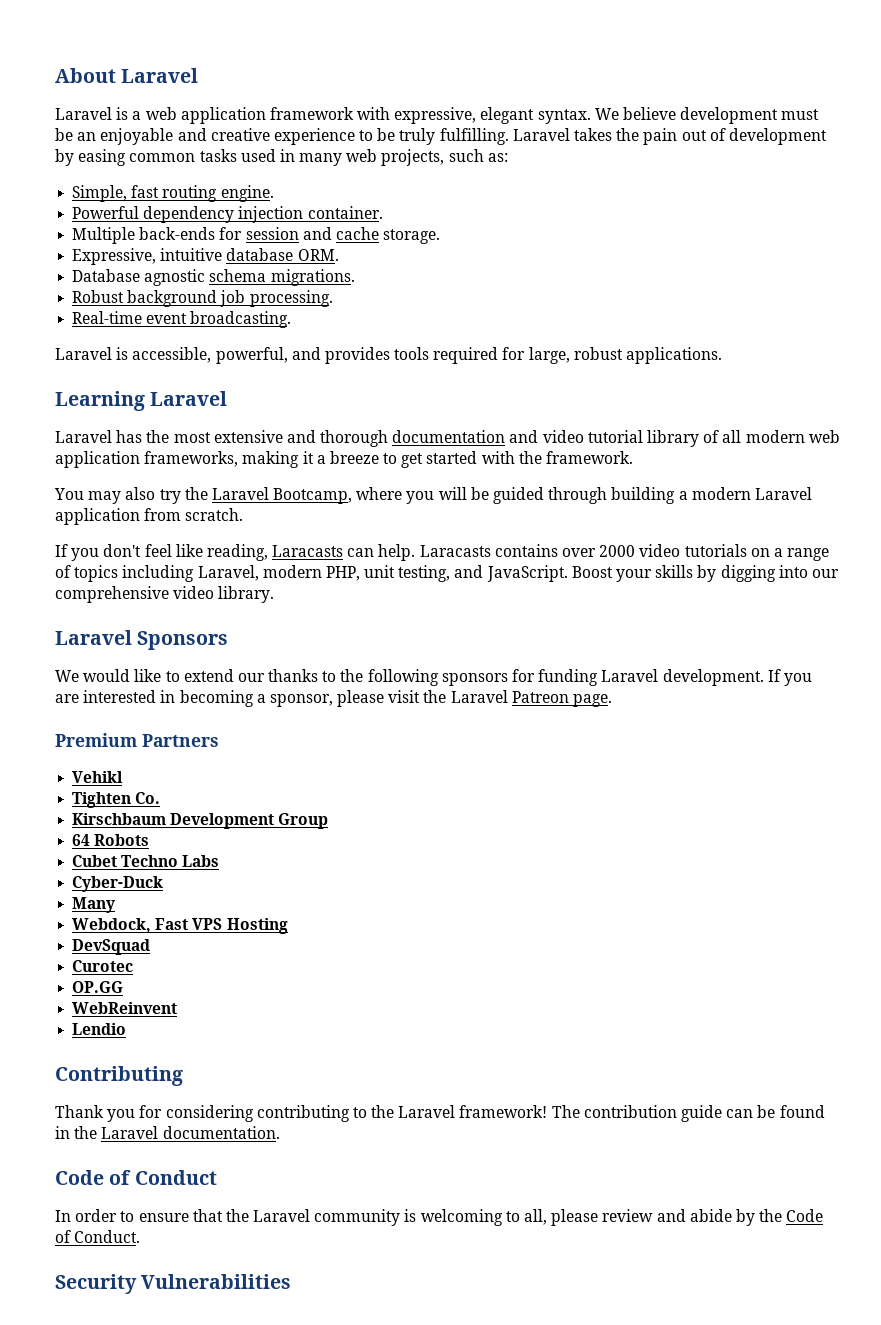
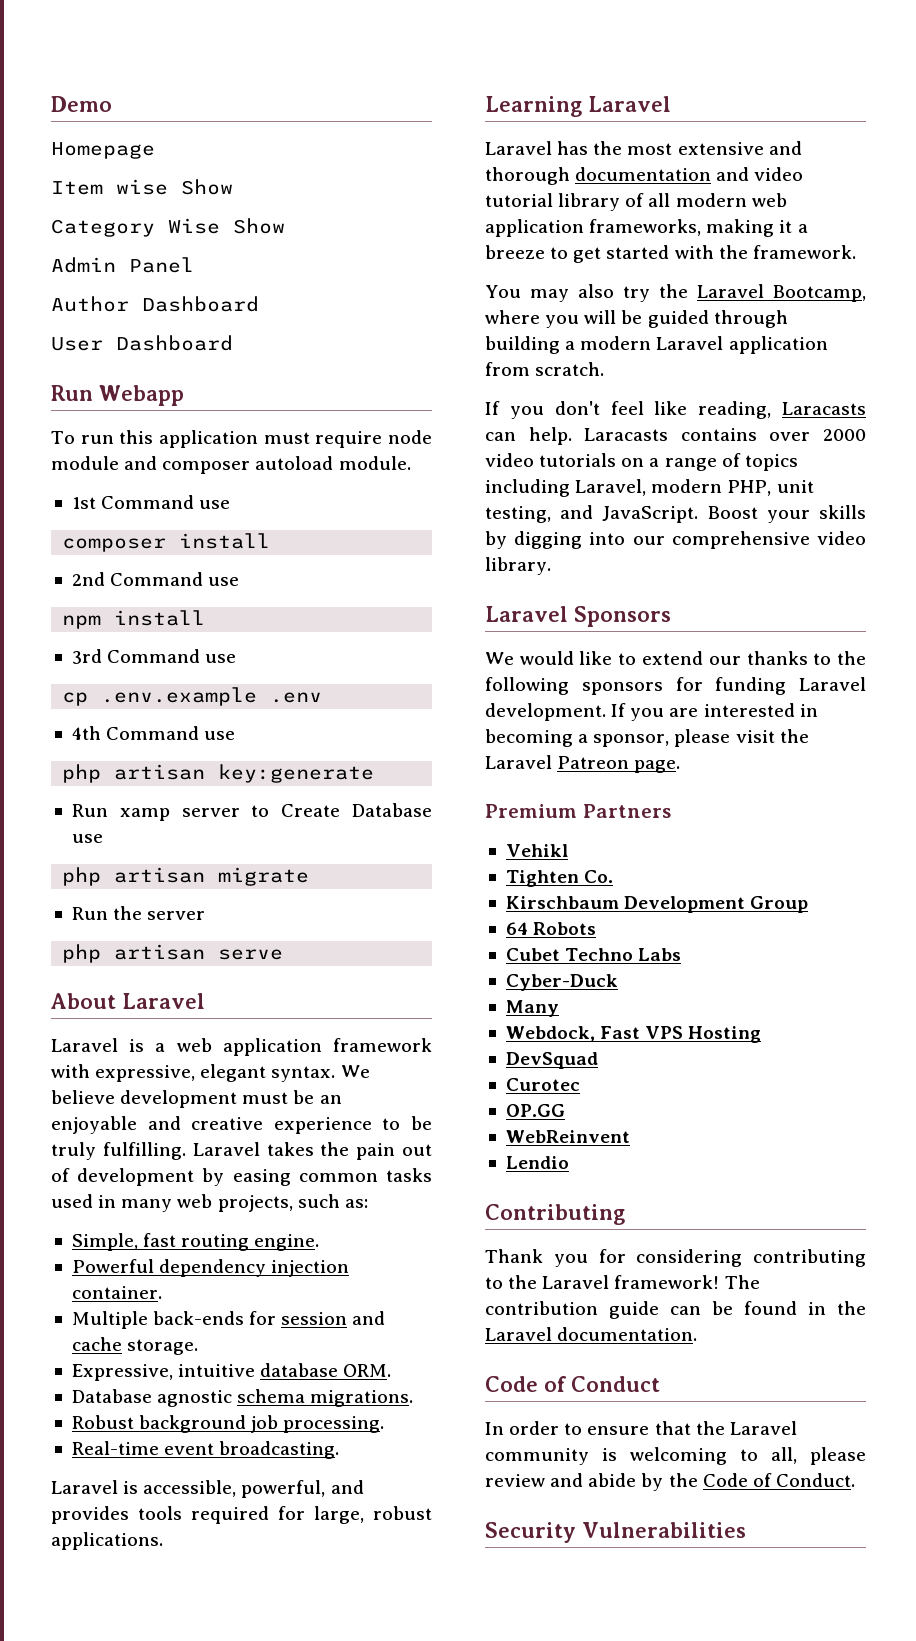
+ Demo
+ Homepage
+ Item wise Show
+ Category Wise Show
+ Admin Panel
+ Author Dashboard
+ User Dashboard
+ Run Webapp
+ To run this application must require node module and composer autoload module.
+ 1st Command use
+ composer install
+ 2nd Command use
+ npm install
+ 3rd Command use
+ cp .env.example .env
+ 4th Command use
+ php artisan key:generate
+ Run xamp server to Create Database use
+ php artisan migrate
+ Run the server
+ php artisan serve

